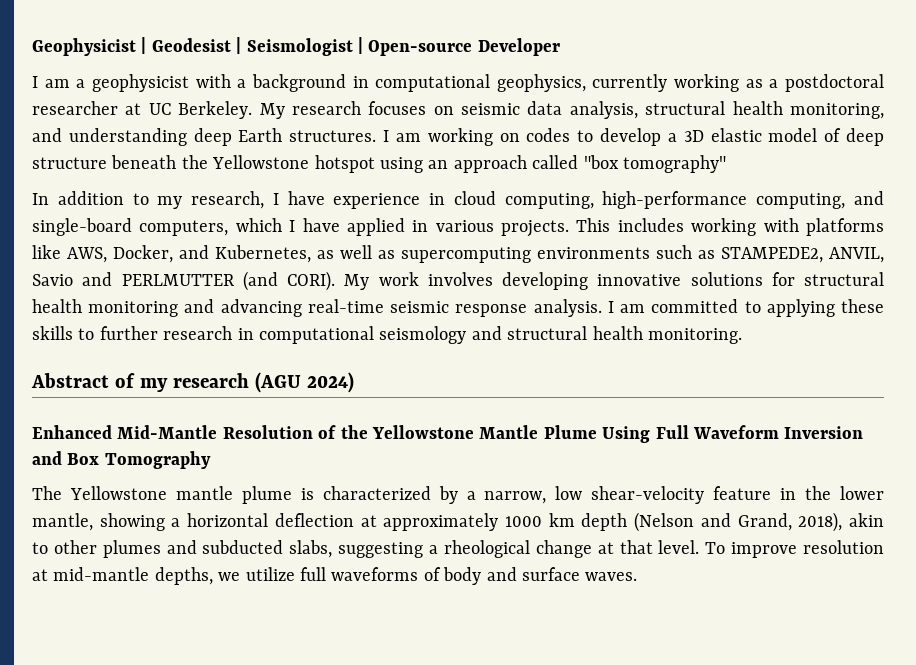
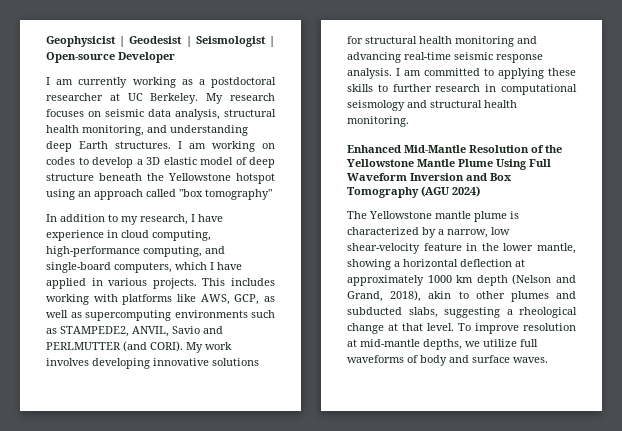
- I am a geophysicist with a background in computational geophysics, currently working as a postdoctoral researcher at UC Berkeley.
+ I am currently working as a postdoctoral researcher at UC Berkeley.
- This includes working with platforms like AWS, Docker, and Kubernetes, as well as supercomputing environments such as STAMPEDE2, ANVIL, Savio and PERLMUTTER (and CORI).
+ This includes working with platforms like AWS, GCP, as well as supercomputing environments such as STAMPEDE2, ANVIL, Savio and PERLMUTTER (and CORI).
- Abstract of my research (AGU 2024)
- Enhanced Mid-Mantle Resolution of the Yellowstone Mantle Plume Using Full Waveform Inversion and Box Tomography
+ Enhanced Mid-Mantle Resolution of the Yellowstone Mantle Plume Using Full Waveform Inversion and Box Tomography (AGU 2024)

